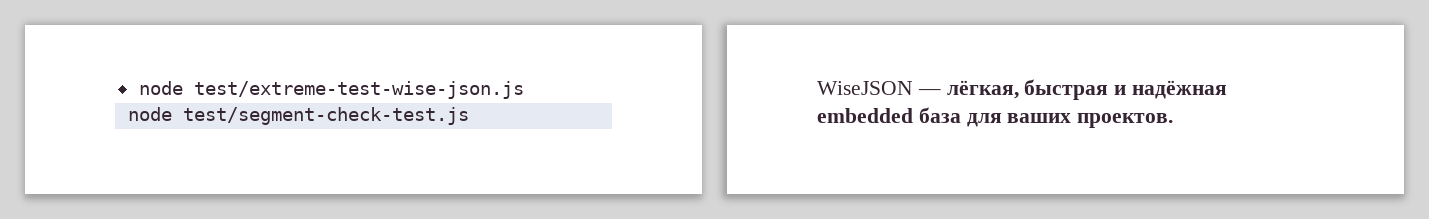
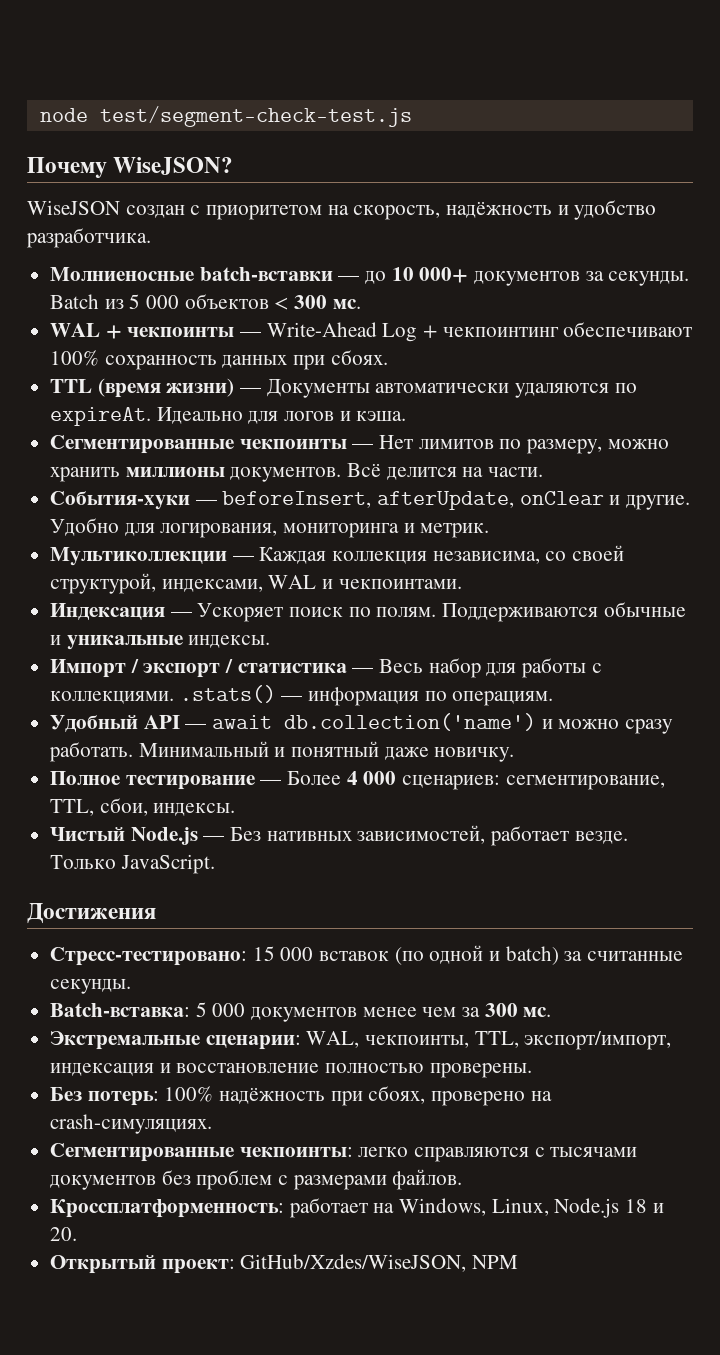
- node test/extreme-test-wise-json.js
+ Почему WiseJSON?
- WiseJSON — лёгкая, быстрая и надёжная embedded база для ваших проектов.
+ WiseJSON создан с приоритетом на скорость, надёжность и удобство разработчика.
+ Молниеносные batch-вставки — до 10 000+ документов за секунды. Batch из 5 000 объектов < 300 мс.
+ WAL + чекпоинты — Write-Ahead Log + чекпоинтинг обеспечивают 100% сохранность данных при сбоях.
+ TTL (время жизни) — Документы автоматически удаляются по expireAt. Идеально для логов и кэша.
+ Сегментированные чекпоинты — Нет лимитов по размеру, можно хранить миллионы документов. Всё делится на части.
+ События-хуки — beforeInsert, afterUpdate, onClear и другие. Удобно для логирования, мониторинга и метрик.
+ Мультиколлекции — Каждая коллекция независима, со своей структурой, индексами, WAL и чекпоинтами.
+ Индексация — Ускоряет поиск по полям. Поддерживаются обычные и уникальные индексы.
+ Импорт / экспорт / статистика — Весь набор для работы с коллекциями. .stats() — информация по операциям.
+ Удобный API — await db.collection('name') и можно сразу работать. Минимальный и понятный даже новичку.
+ Полное тестирование — Более 4 000 сценариев: сегментирование, TTL, сбои, индексы.
+ Чистый Node.js — Без нативных зависимостей, работает везде. Только JavaScript.
+ Достижения
+ Стресс-тестировано: 15 000 вставок (по одной и batch) за считанные секунды.
+ Batch-вставка: 5 000 документов менее чем за 300 мс.
+ Экстремальные сценарии: WAL, чекпоинты, TTL, экспорт/импорт, индексация и восстановление полностью проверены.
+ Без потерь: 100% надёжность при сбоях, проверено на crash-симуляциях.
+ Сегментированные чекпоинты: легко справляются с тысячами документов без проблем с размерами файлов.
+ Кроссплатформенность: работает на Windows, Linux, Node.js 18 и 20.
+ Открытый проект: GitHub/Xzdes/WiseJSON, NPM

